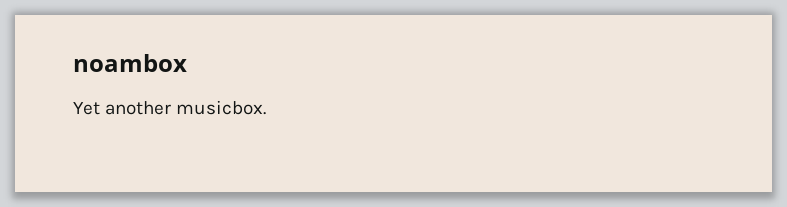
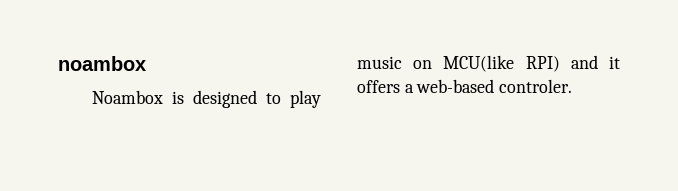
- Yet another musicbox.
+ Noambox is designed to play music on MCU(like RPI) and it offers a web-based controler.

